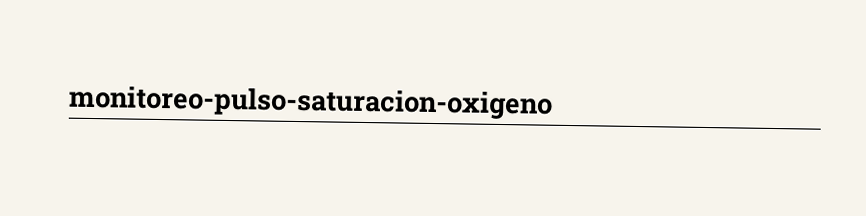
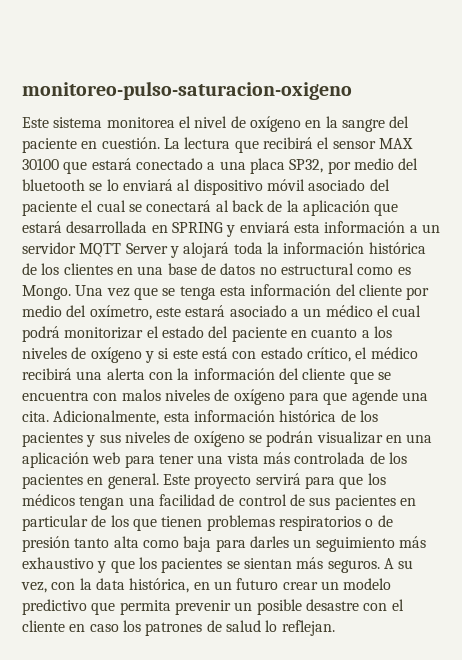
+ Este sistema monitorea el nivel de oxígeno en la sangre del paciente en cuestión. La lectura que recibirá el sensor MAX 30100 que estará conectado a una placa SP32, por medio del bluetooth se lo enviará al dispositivo móvil asociado del paciente el cual se conectará al back de la aplicación que estará desarrollada en SPRING y enviará esta información a un servidor MQTT Server y alojará toda la información histórica de los clientes en una base de datos no estructural como es Mongo. Una vez que se tenga esta información del cliente por medio del oxímetro, este estará asociado a un médico el cual podrá monitorizar el estado del paciente en cuanto a los niveles de oxígeno y si este está con estado crítico, el médico recibirá una alerta con la información del cliente que se encuentra con malos niveles de oxígeno para que agende una cita. Adicionalmente, esta información histórica de los pacientes y sus niveles de oxígeno se podrán visualizar en una aplicación web para tener una vista más controlada de los pacientes en general. Este proyecto servirá para que los médicos tengan una facilidad de control de sus pacientes en particular de los que tienen problemas respiratorios o de presión tanto alta como baja para darles un seguimiento más exhaustivo y que los pacientes se sientan más seguros. A su vez, con la data histórica, en un futuro crear un modelo predictivo que permita prevenir un posible desastre con el cliente en caso los patrones de salud lo reflejan.

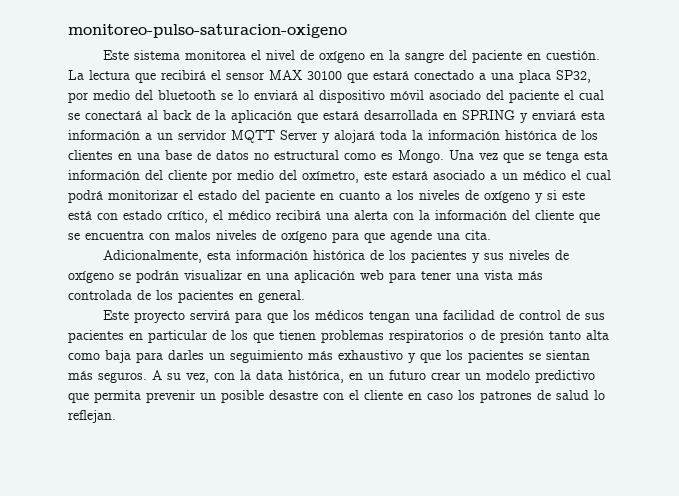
- Una vez que se tenga esta información del cliente por medio del oxímetro, este estará asociado a un médico el cual podrá monitorizar el estado del paciente en cuanto a los niveles de oxígeno y si este está con estado crítico, el médico recibirá una alerta con la información del cliente que se encuentra con malos niveles de oxígeno para que agende una cita. Adicionalmente, esta información histórica de los pacientes y sus niveles de oxígeno se podrán visualizar en una aplicación web para tener una vista más controlada de los pacientes en general. Este proyecto servirá para que los médicos tengan una facilidad de control de sus pacientes en particular de los que tienen problemas respiratorios o de presión tanto alta como baja para darles un seguimiento más exhaustivo y que los pacientes se sientan más seguros.
+ Una vez que se tenga esta información del cliente por medio del oxímetro, este estará asociado a un médico el cual podrá monitorizar el estado del paciente en cuanto a los niveles de oxígeno y si este está con estado crítico, el médico recibirá una alerta con la información del cliente que se encuentra con malos niveles de oxígeno para que agende una cita.
+ Adicionalmente, esta información histórica de los pacientes y sus niveles de oxígeno se podrán visualizar en una aplicación web para tener una vista más controlada de los pacientes en general.
+ Este proyecto servirá para que los médicos tengan una facilidad de control de sus pacientes en particular de los que tienen problemas respiratorios o de presión tanto alta como baja para darles un seguimiento más exhaustivo y que los pacientes se sientan más seguros.

